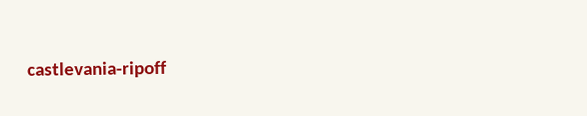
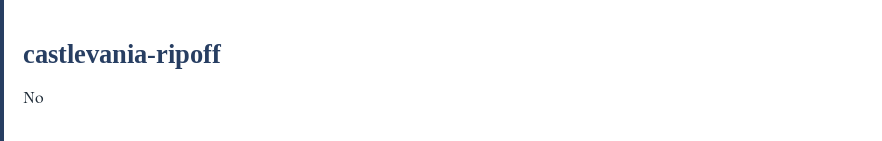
+ No

